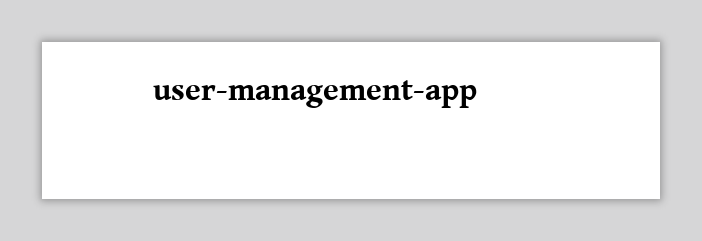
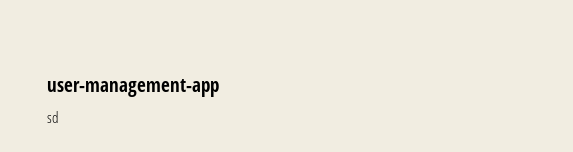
+ sd

